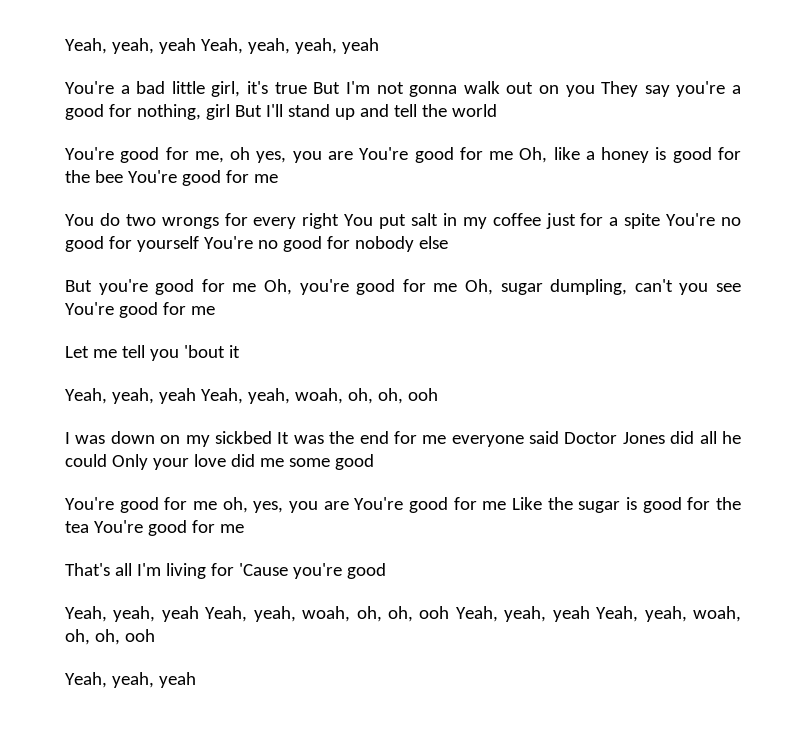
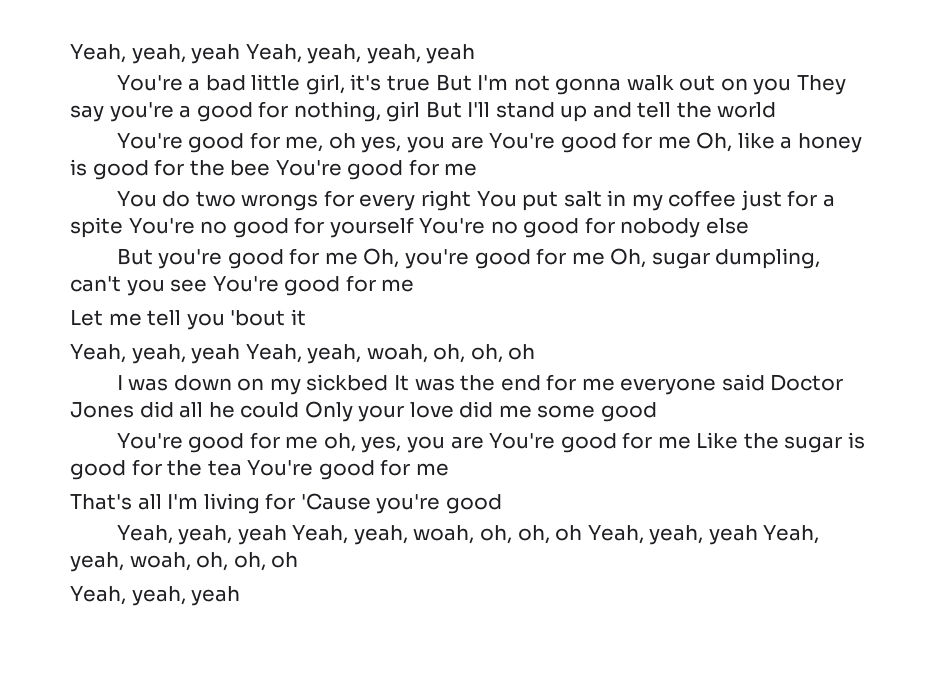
  Let me tell you 'bout it
- Yeah, yeah, yeah Yeah, yeah, woah, oh, oh, ooh
+ Yeah, yeah, yeah Yeah, yeah, woah, oh, oh, oh
- Yeah, yeah, yeah Yeah, yeah, woah, oh, oh, ooh Yeah, yeah, yeah Yeah, yeah, woah, oh, oh, ooh
+ Yeah, yeah, yeah Yeah, yeah, woah, oh, oh, oh Yeah, yeah, yeah Yeah, yeah, woah, oh, oh, oh

